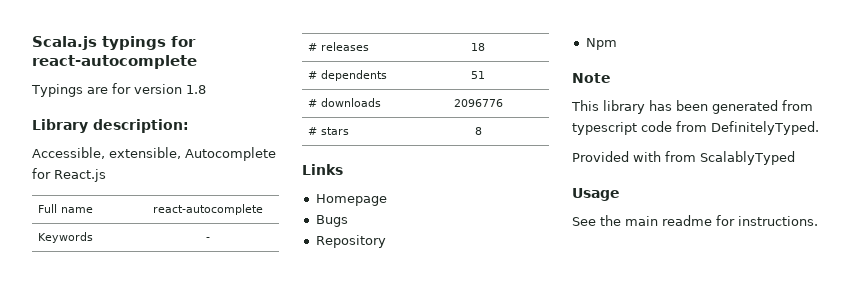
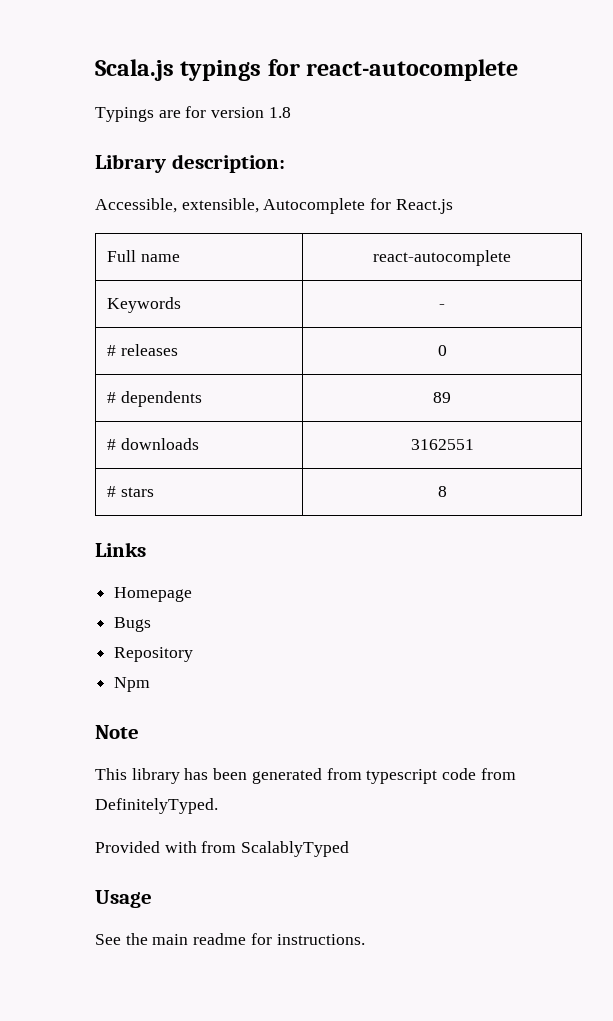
- # releases | 18
+ # releases | 0
- # dependents | 51
+ # dependents | 89
- # downloads | 2096776
+ # downloads | 3162551

